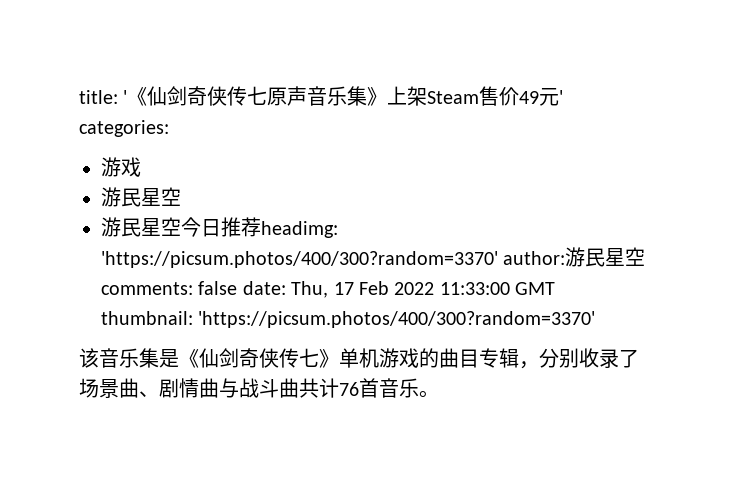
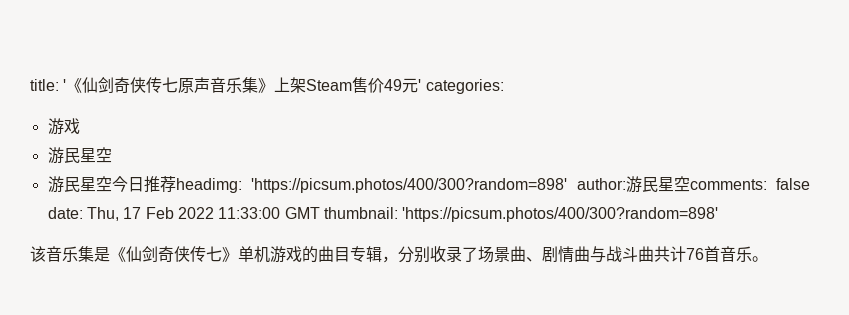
- 游民星空今日推荐headimg: 'https://picsum.photos/400/300?random=3370' author:游民星空comments: false date: Thu, 17 Feb 2022 11:33:00 GMT thumbnail: 'https://picsum.photos/400/300?random=3370'
+ 游民星空今日推荐headimg: 'https://picsum.photos/400/300?random=898' author:游民星空comments: false date: Thu, 17 Feb 2022 11:33:00 GMT thumbnail: 'https://picsum.photos/400/300?random=898'

